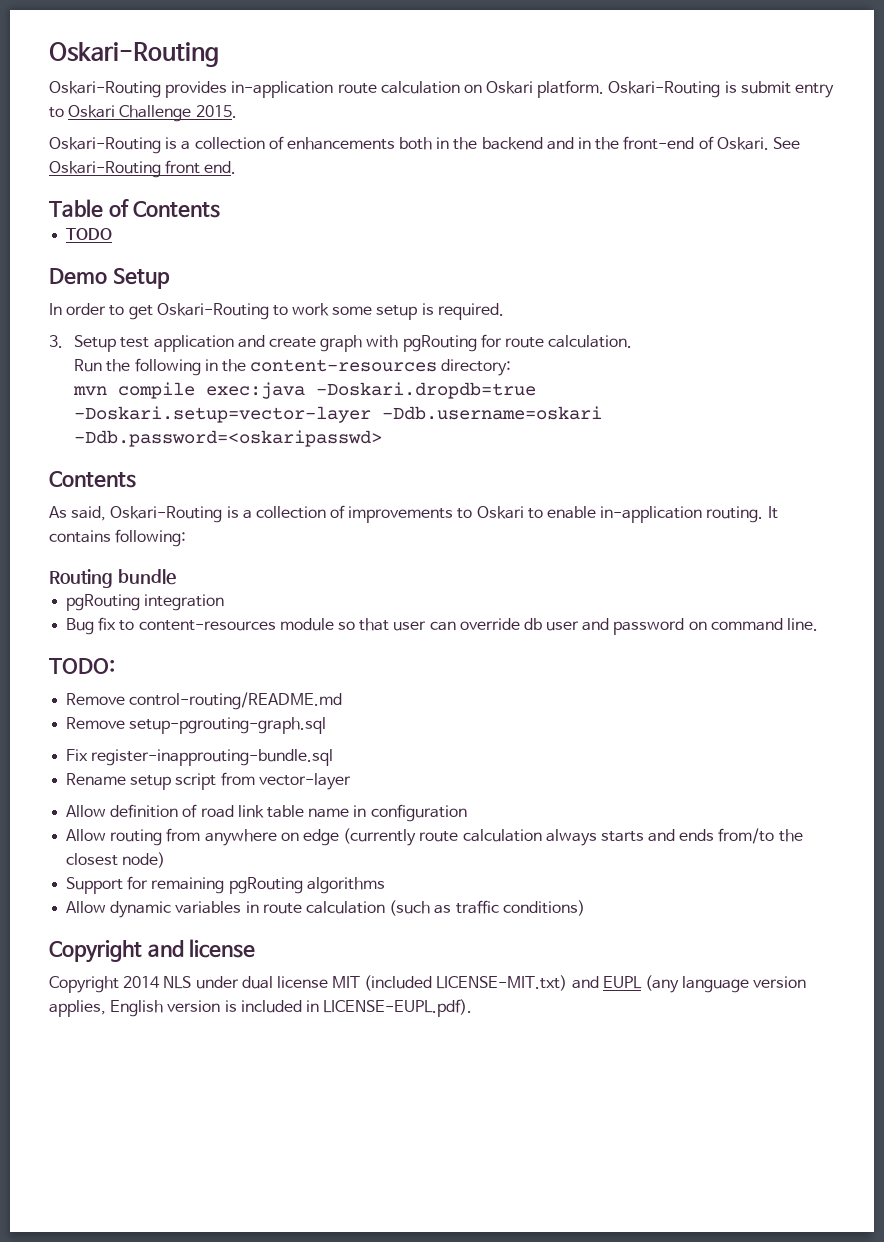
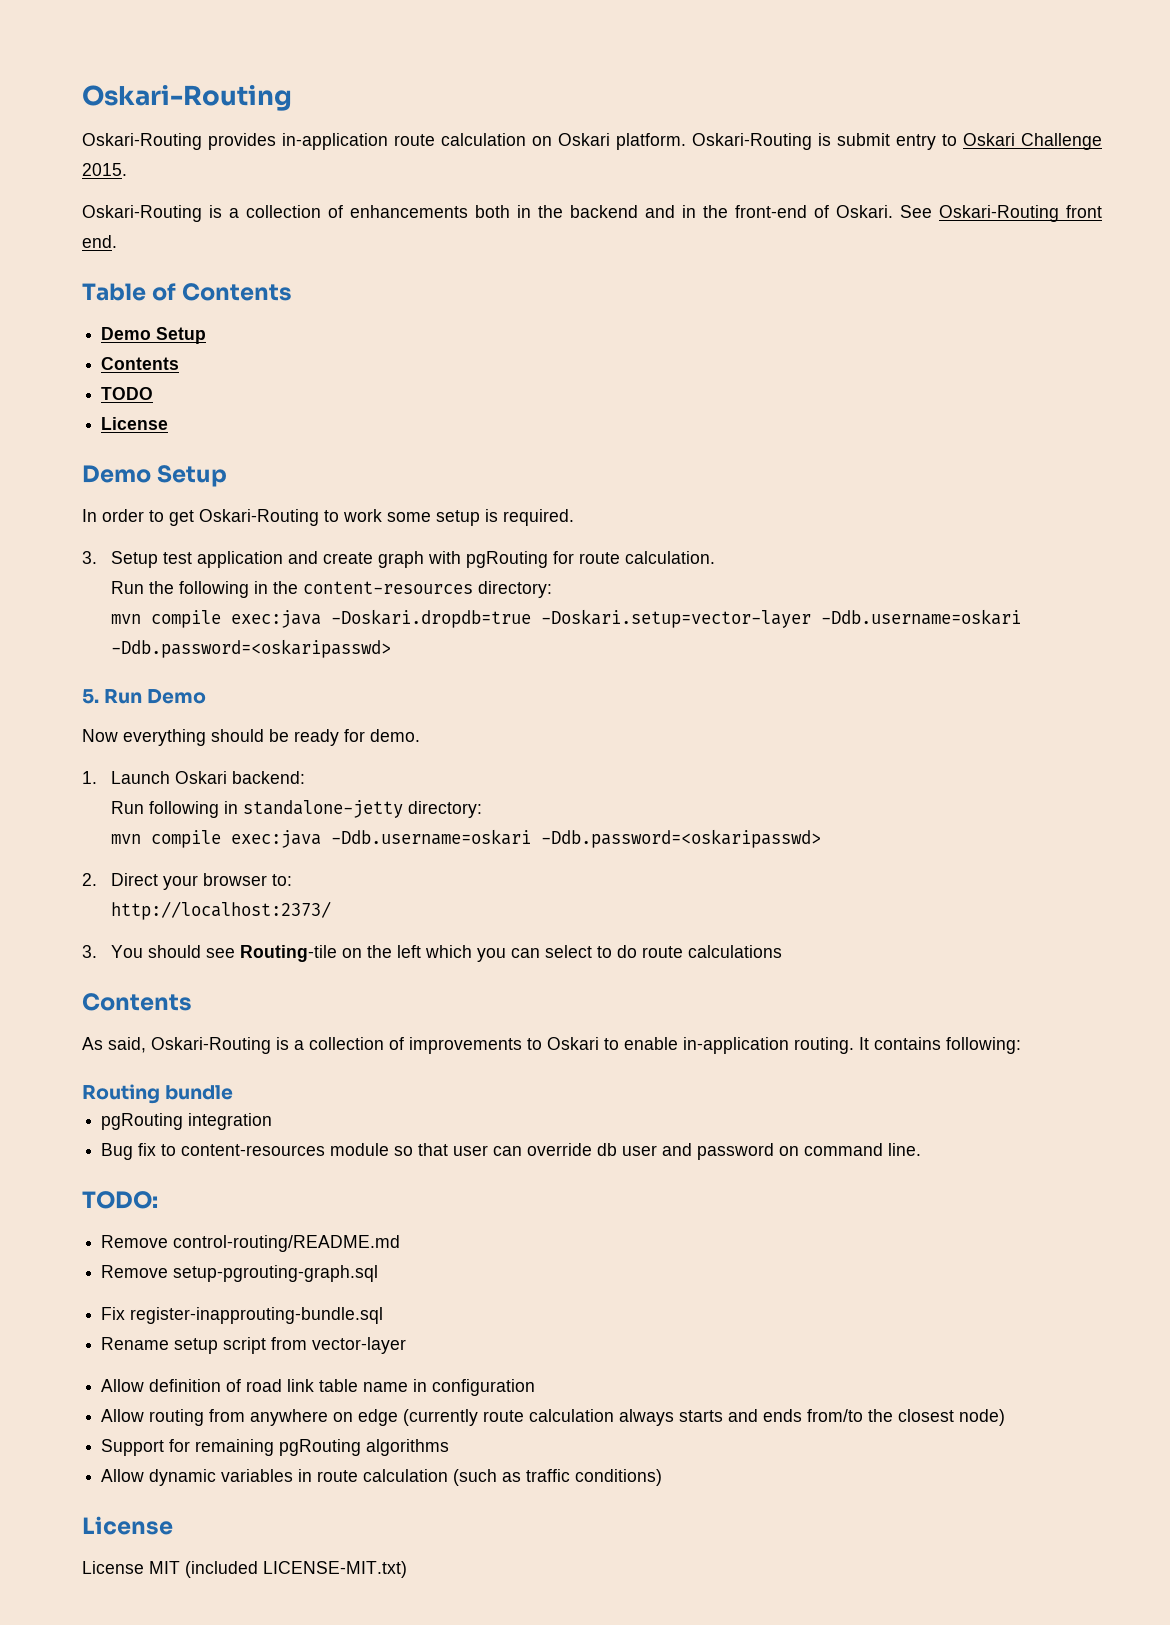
  Table of Contents
+ Demo Setup
+ Contents
  TODO
+ License
+ 5. Run Demo
+ Now everything should be ready for demo.
+ 1. Launch Oskari backend:
+ Run following in standalone-jetty directory:
+ mvn compile exec:java -Ddb.username=oskari -Ddb.password=<oskaripasswd>
+ 2. Direct your browser to:
+ http://localhost:2373/
+ 3. You should see Routing-tile on the left which you can select to do route calculations
  Allow dynamic variables in route calculation (such as traffic conditions)
- Copyright and license
- Copyright 2014 NLS under dual license MIT (included LICENSE-MIT.txt) and EUPL (any language version applies, English version is included in LICENSE-EUPL.pdf).
+ License
+ License MIT (included LICENSE-MIT.txt)

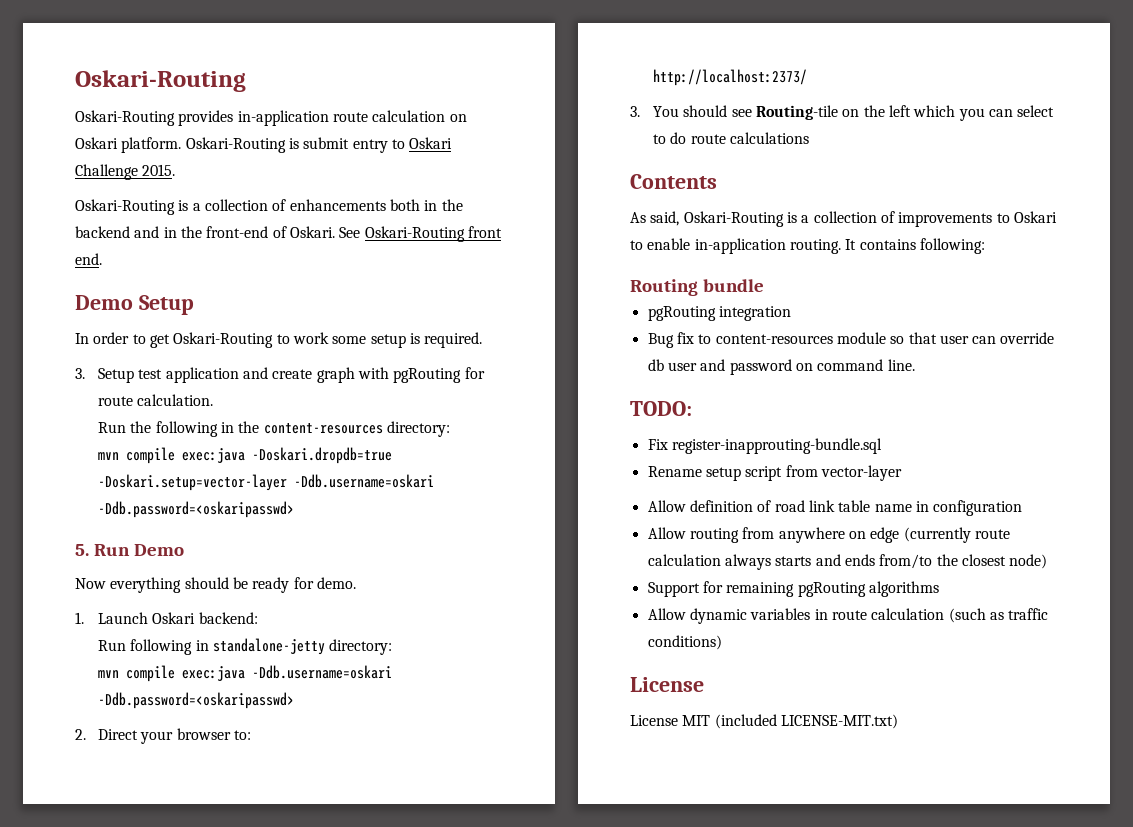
- Table of Contents
- Demo Setup
- Contents
- TODO
- License
- Remove control-routing/README.md
- Remove setup-pgrouting-graph.sql

